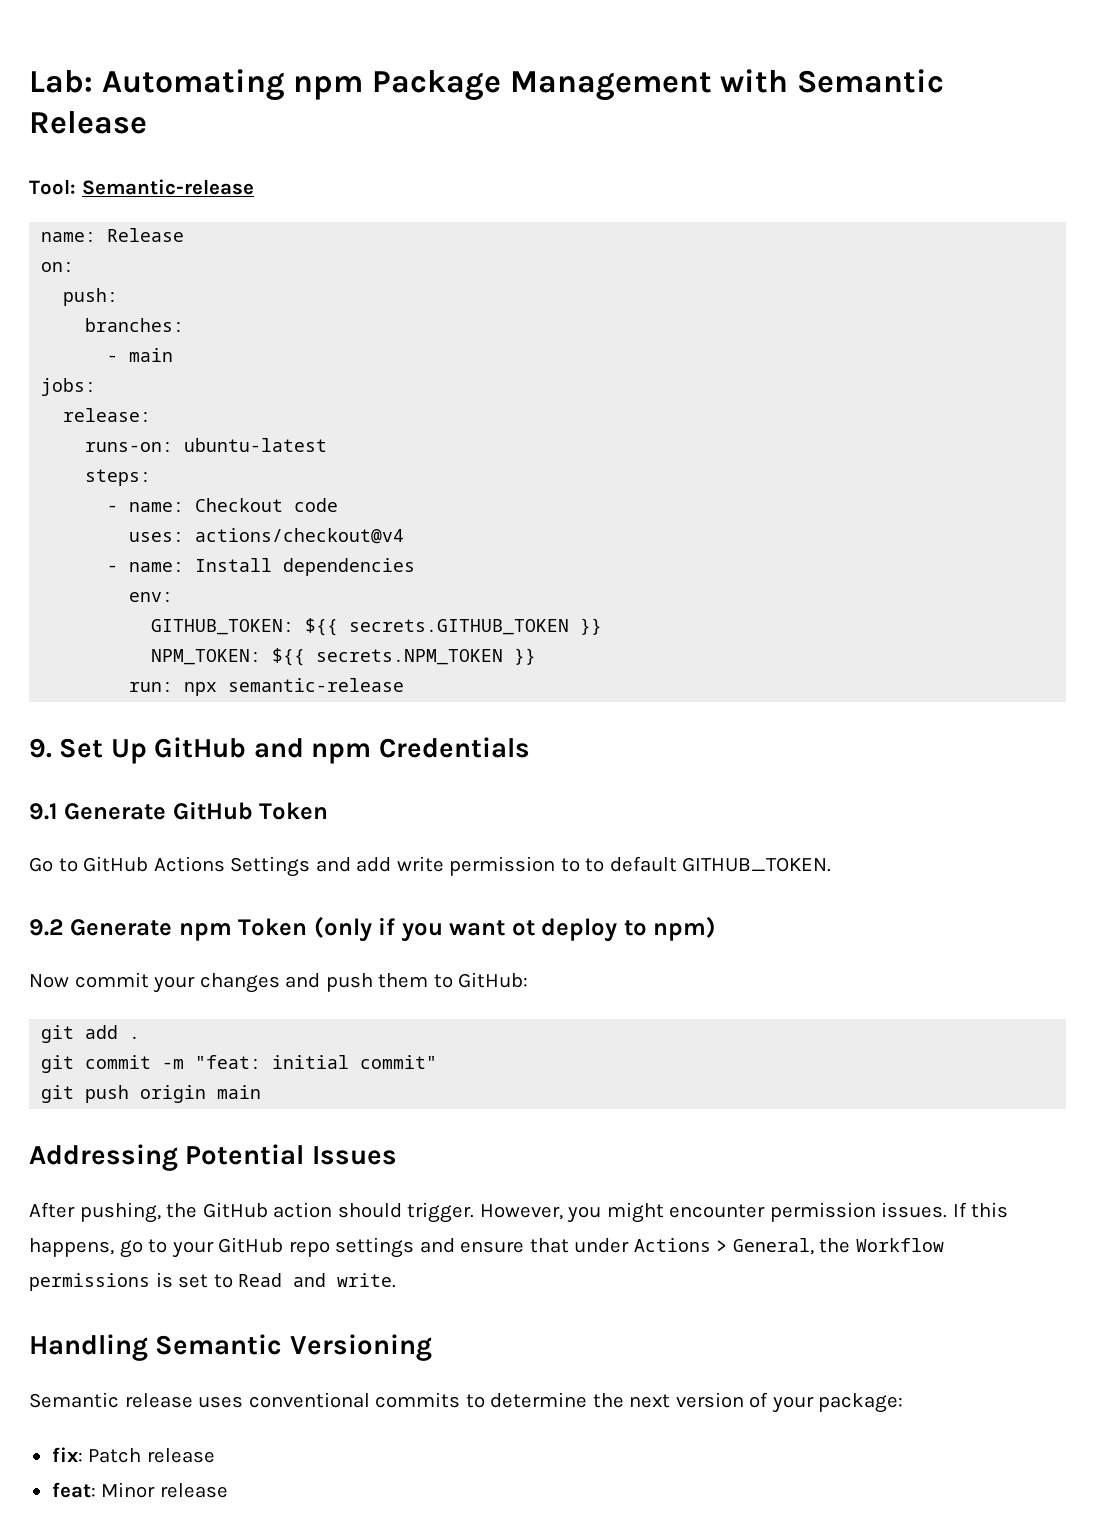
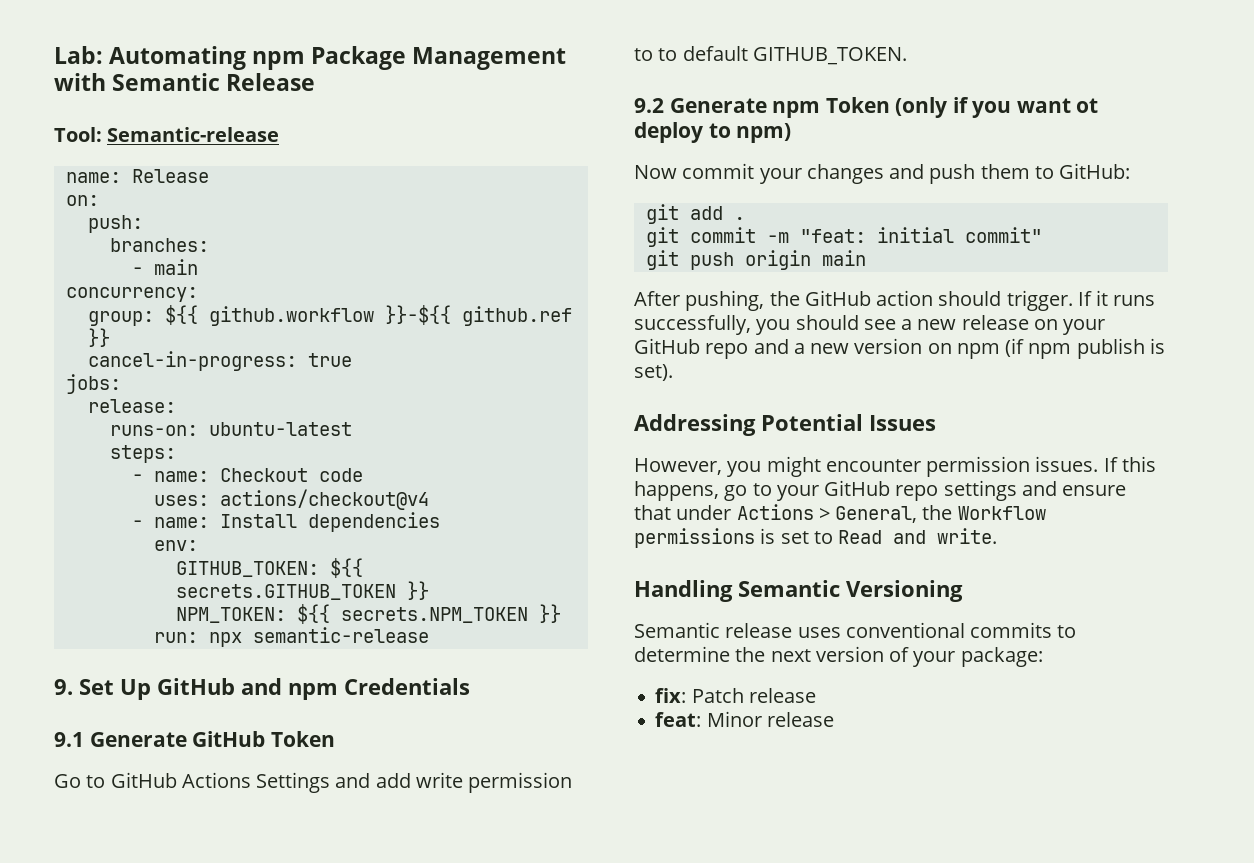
+ concurrency:
+ group: ${{ github.workflow }}-${{ github.ref }}
+ cancel-in-progress: true
- Addressing Potential Issues
- After pushing, the GitHub action should trigger. However, you might encounter permission issues.
+ After pushing, the GitHub action should trigger. If it runs successfully, you should see a new release on your GitHub repo and a new version on npm (if npm publish is set).
+ Addressing Potential Issues
+ However, you might encounter permission issues.

